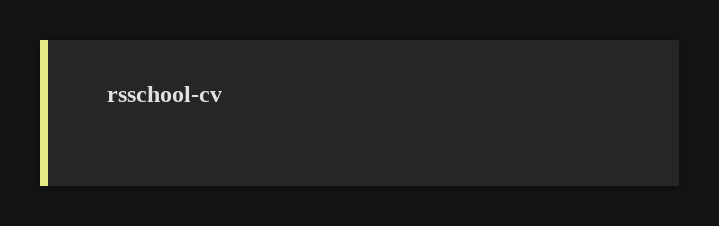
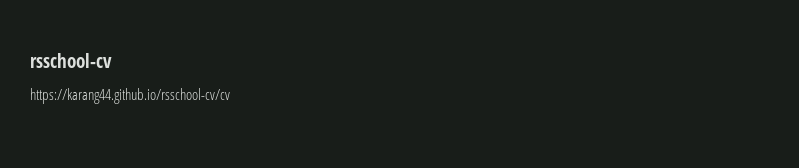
+ https://karang44.github.io/rsschool-cv/cv

